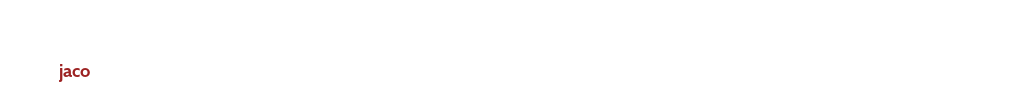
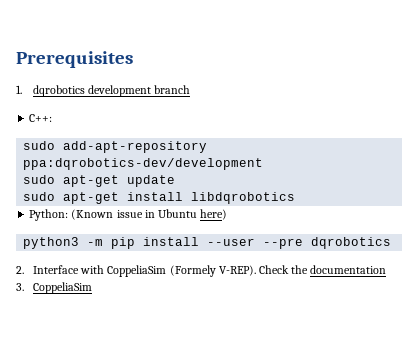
- jaco
+ Prerequisites
+ 1. dqrobotics development branch
+ C++:
+ sudo add-apt-repository ppa:dqrobotics-dev/development
+ sudo apt-get update
+ sudo apt-get install libdqrobotics
+ Python: (Known issue in Ubuntu here)
+ python3 -m pip install --user --pre dqrobotics
+ 2. Interface with CoppeliaSim (Formely V-REP). Check the documentation
+ 3. CoppeliaSim

